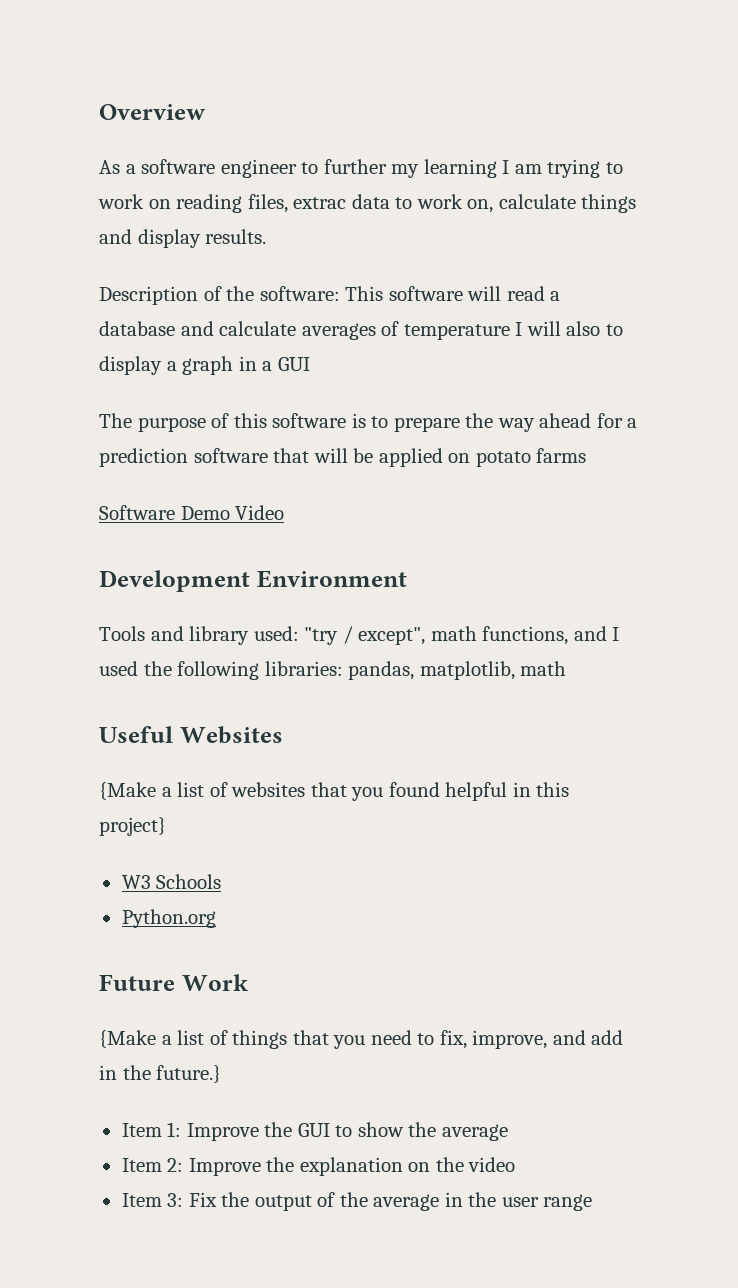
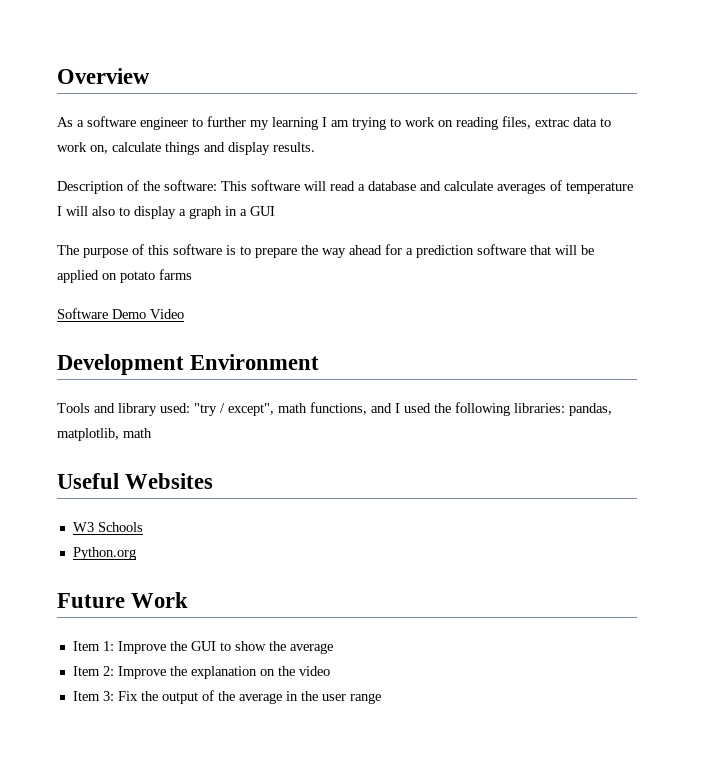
- {Make a list of websites that you found helpful in this project}
- {Make a list of things that you need to fix, improve, and add in the future.}

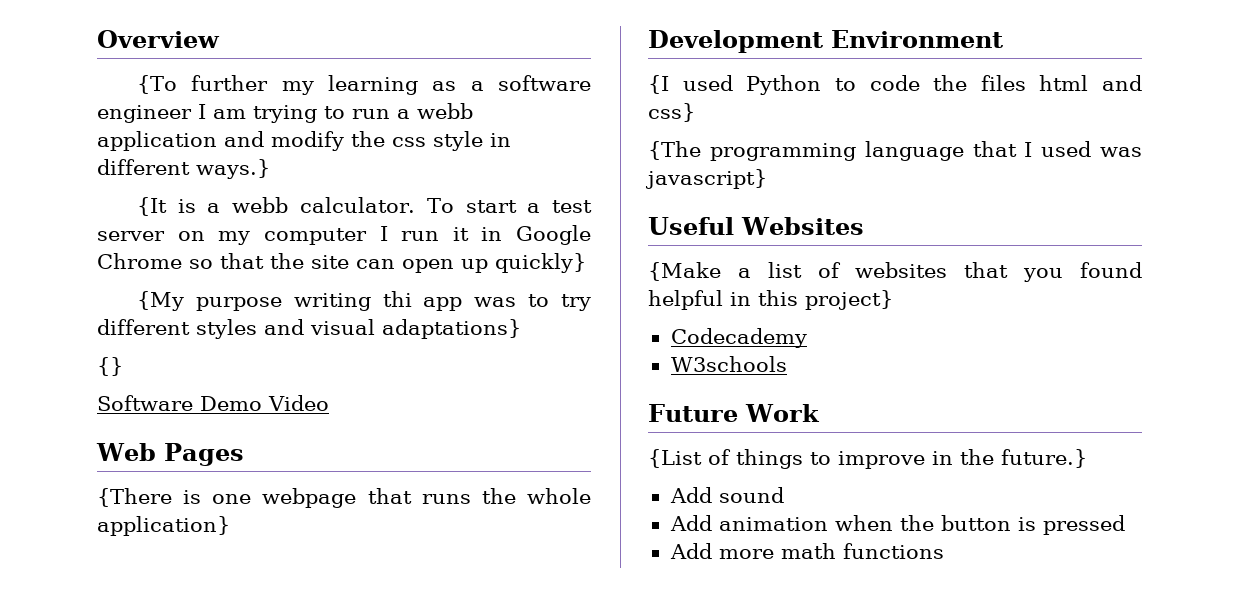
- As a software engineer to further my learning I am trying to work on reading files, extrac data to work on, calculate things and display results.
- Description of the software: This software will read a database and calculate averages of temperature I will also to display a graph in a GUI
- The purpose of this software is to prepare the way ahead for a prediction software that will be applied on potato farms
+ {To further my learning as a software engineer I am trying to run a webb application and modify the css style in different ways.}
+ {It is a webb calculator. To start a test server on my computer I run it in Google Chrome so that the site can open up quickly}
+ {My purpose writing thi app was to try different styles and visual adaptations}
+ {}
  Software Demo Video
+ Web Pages
+ {There is one webpage that runs the whole application}
  Development Environment
- Tools and library used: "try / except", math functions, and I used the following libraries: pandas, matplotlib, math
+ {I used Python to code the files html and css}
+ {The programming language that I used was javascript}
  Useful Websites
- W3 Schools
- Python.org
+ {Make a list of websites that you found helpful in this project}
+ Codecademy
+ W3schools
  Future Work
- Item 1: Improve the GUI to show the average
- Item 2: Improve the explanation on the video
- Item 3: Fix the output of the average in the user range
+ {List of things to improve in the future.}
+ Add sound
+ Add animation when the button is pressed
+ Add more math functions

